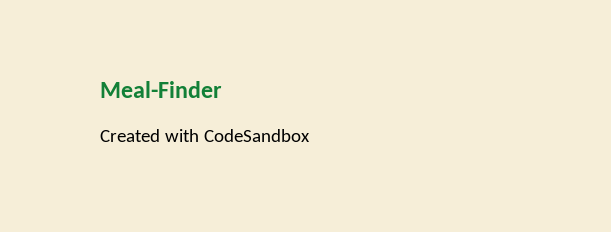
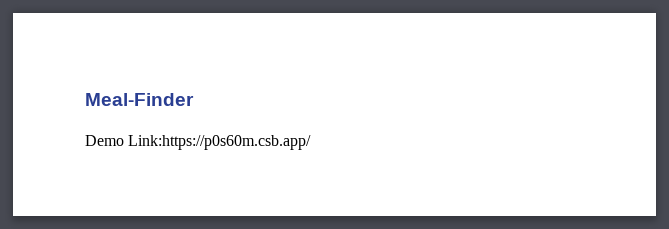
- Created with CodeSandbox
+ Demo Link:https://p0s60m.csb.app/

